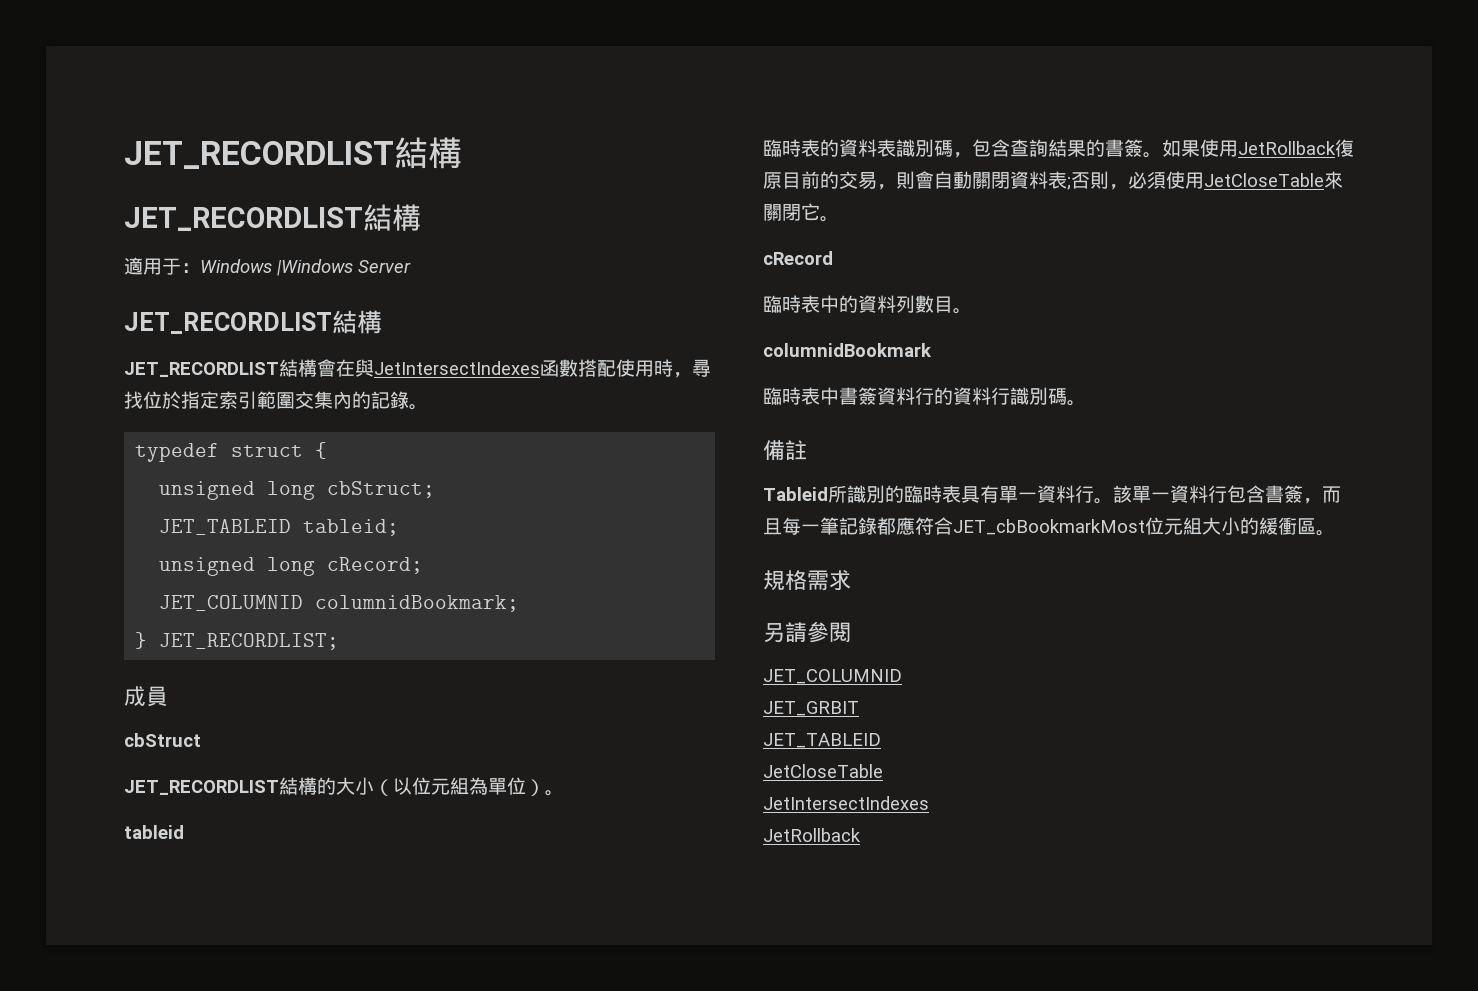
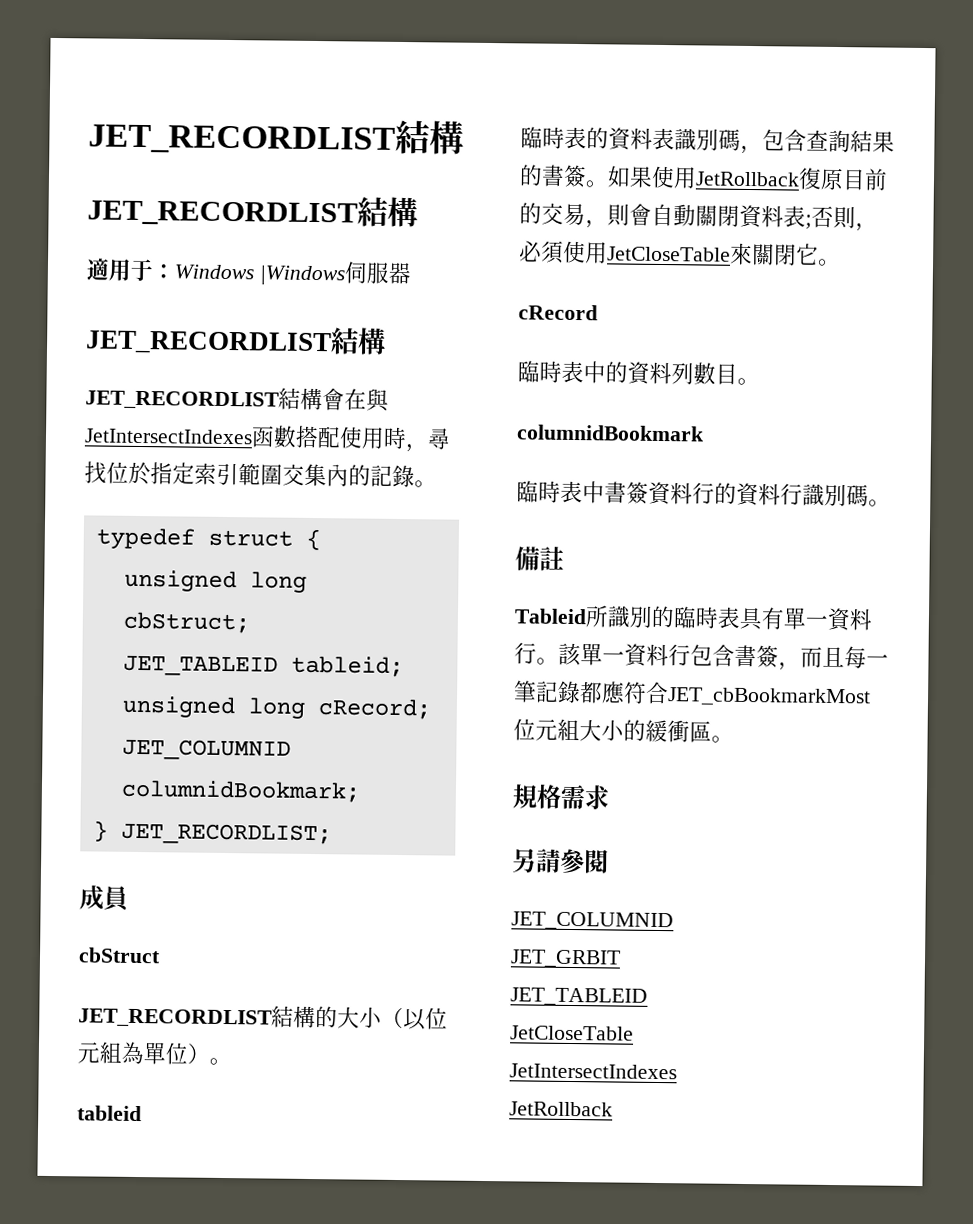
- 適用于：Windows |Windows Server
+ 適用于：Windows |Windows伺服器

